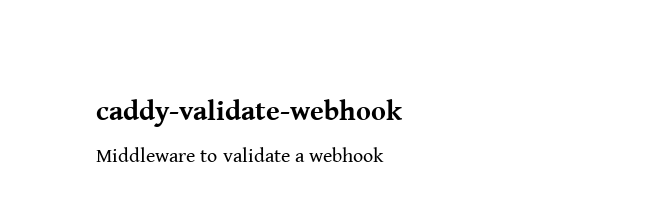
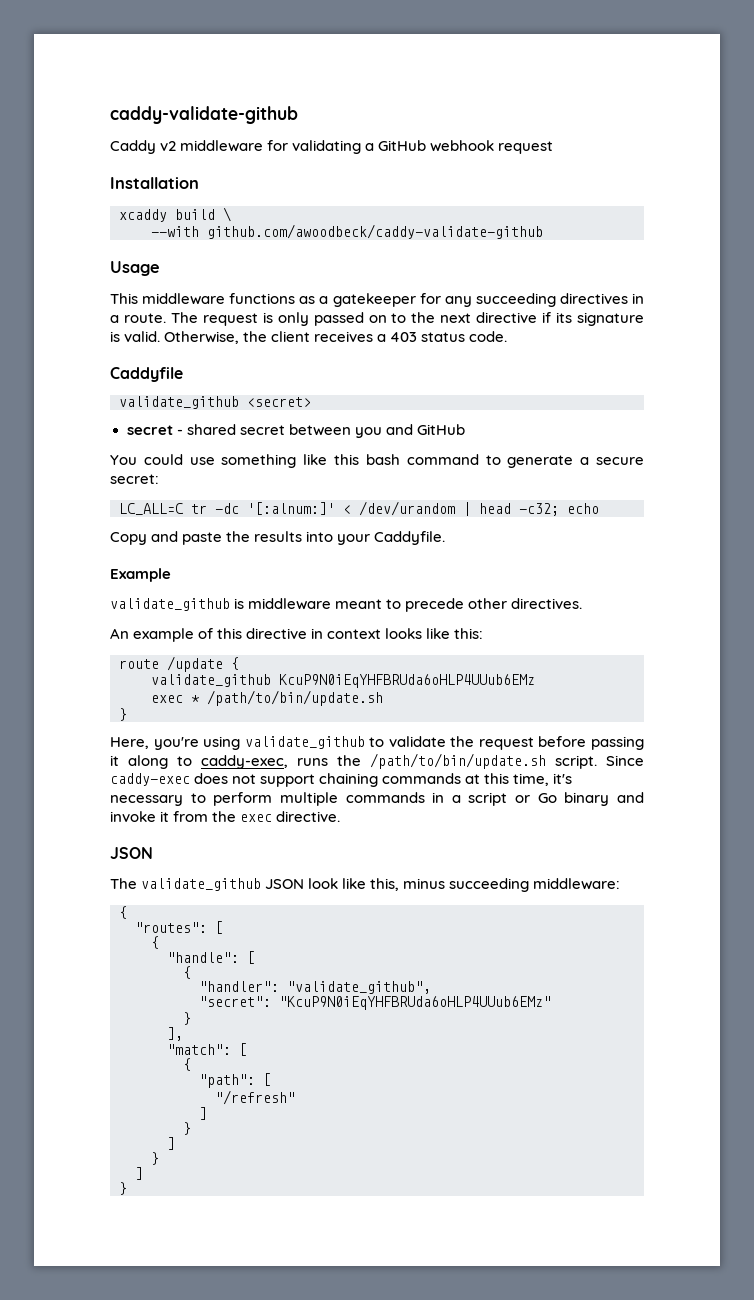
- caddy-validate-webhook
- Middleware to validate a webhook
+ caddy-validate-github
+ Caddy v2 middleware for validating a GitHub webhook request
+ Installation
+ xcaddy build \
+ --with github.com/awoodbeck/caddy-validate-github
+ Usage
+ This middleware functions as a gatekeeper for any succeeding directives in a route. The request is only passed on to the next directive if its signature is valid. Otherwise, the client receives a 403 status code.
+ Caddyfile
+ validate_github <secret>
+ secret - shared secret between you and GitHub
+ You could use something like this bash command to generate a secure secret:
+ LC_ALL=C tr -dc '[:alnum:]' < /dev/urandom | head -c32; echo
+ Copy and paste the results into your Caddyfile.
+ Example
+ validate_github is middleware meant to precede other directives.
+ An example of this directive in context looks like this:
+ route /update {
+ validate_github KcuP9N0iEqYHFBRUda6oHLP4UUub6EMz
+ exec * /path/to/bin/update.sh
+ }
+ Here, you're using validate_github to validate the request before passing it along to caddy-exec, runs the /path/to/bin/update.sh script. Since caddy-exec does not support chaining commands at this time, it's necessary to perform multiple commands in a script or Go binary and invoke it from the exec directive.
+ JSON
+ The validate_github JSON look like this, minus succeeding middleware:
+ {
+ "routes": [
+ {
+ "handle": [
+ {
+ "handler": "validate_github",
+ "secret": "KcuP9N0iEqYHFBRUda6oHLP4UUub6EMz"
+ }
+ ],
+ "match": [
+ {
+ "path": [
+ "/refresh"
+ ]
+ }
+ ]
+ }
+ ]
+ }

